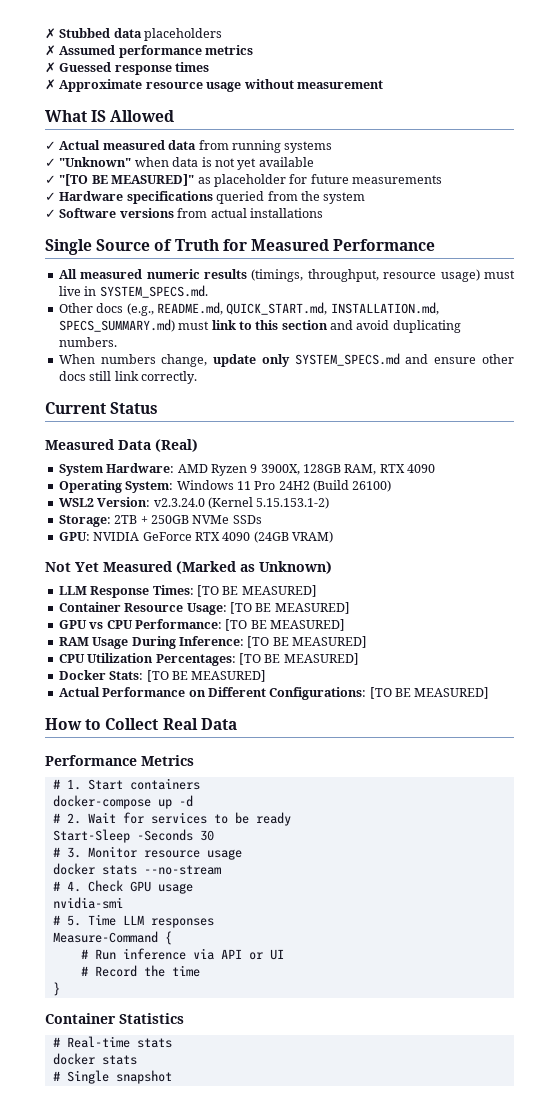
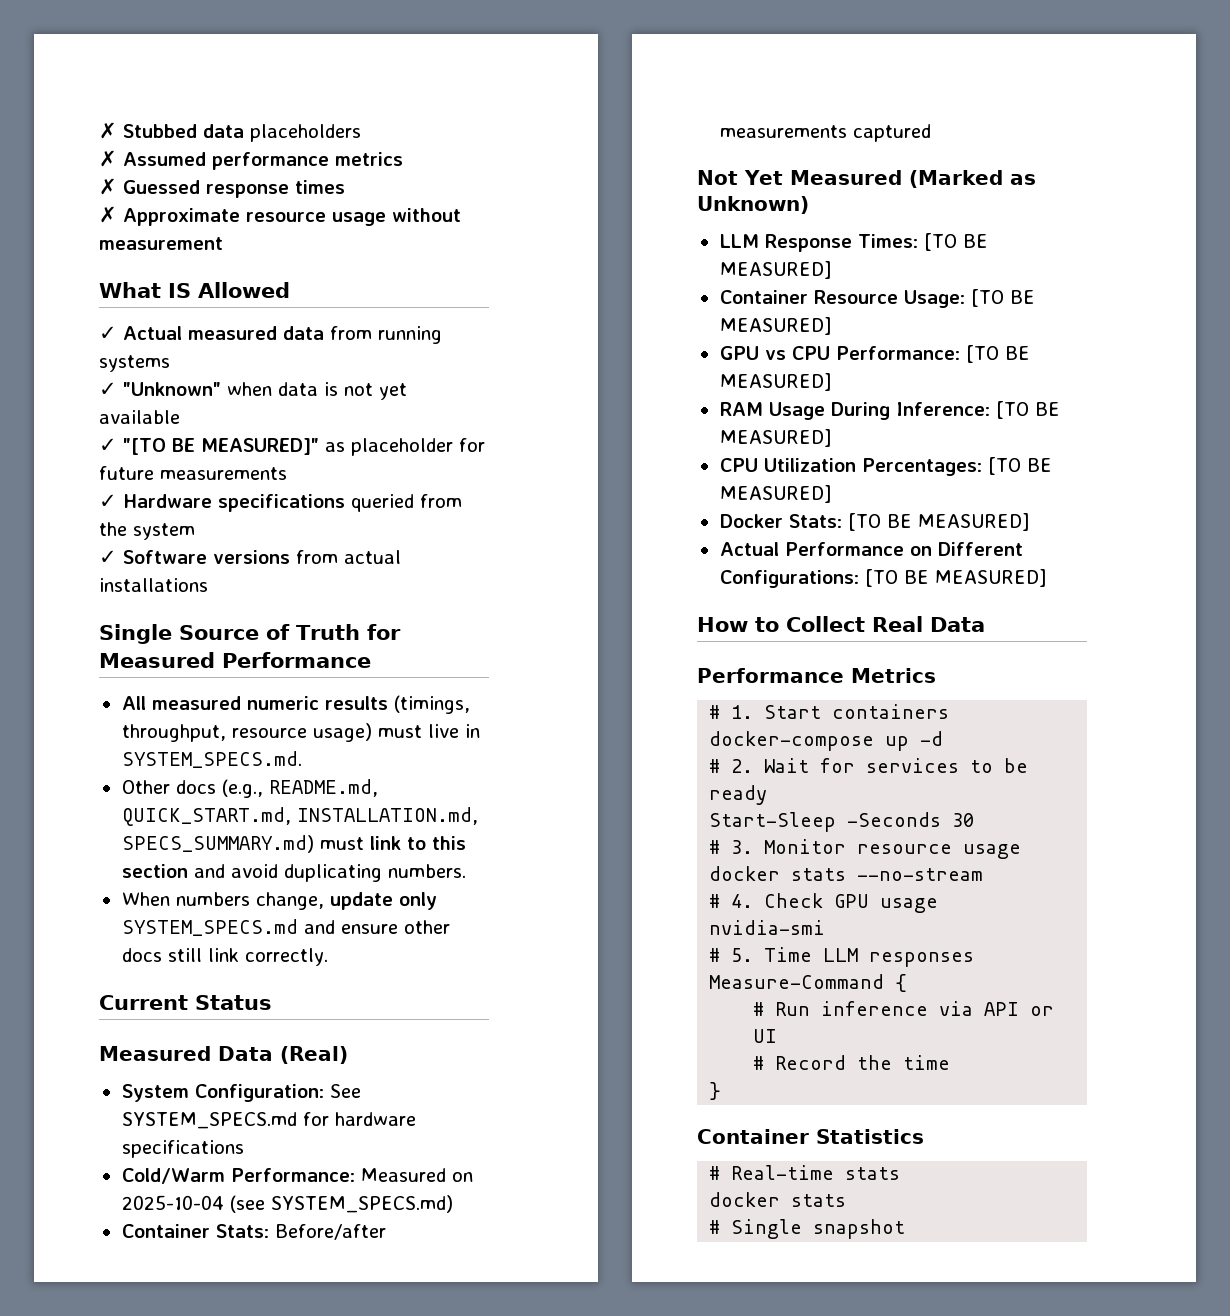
- System Hardware: AMD Ryzen 9 3900X, 128GB RAM, RTX 4090
- Operating System: Windows 11 Pro 24H2 (Build 26100)
- WSL2 Version: v2.3.24.0 (Kernel 5.15.153.1-2)
- Storage: 2TB + 250GB NVMe SSDs
- GPU: NVIDIA GeForce RTX 4090 (24GB VRAM)
+ System Configuration: See SYSTEM_SPECS.md for hardware specifications
+ Cold/Warm Performance: Measured on 2025-10-04 (see SYSTEM_SPECS.md)
+ Container Stats: Before/after measurements captured

